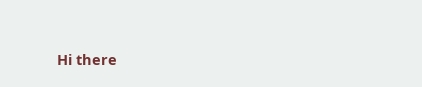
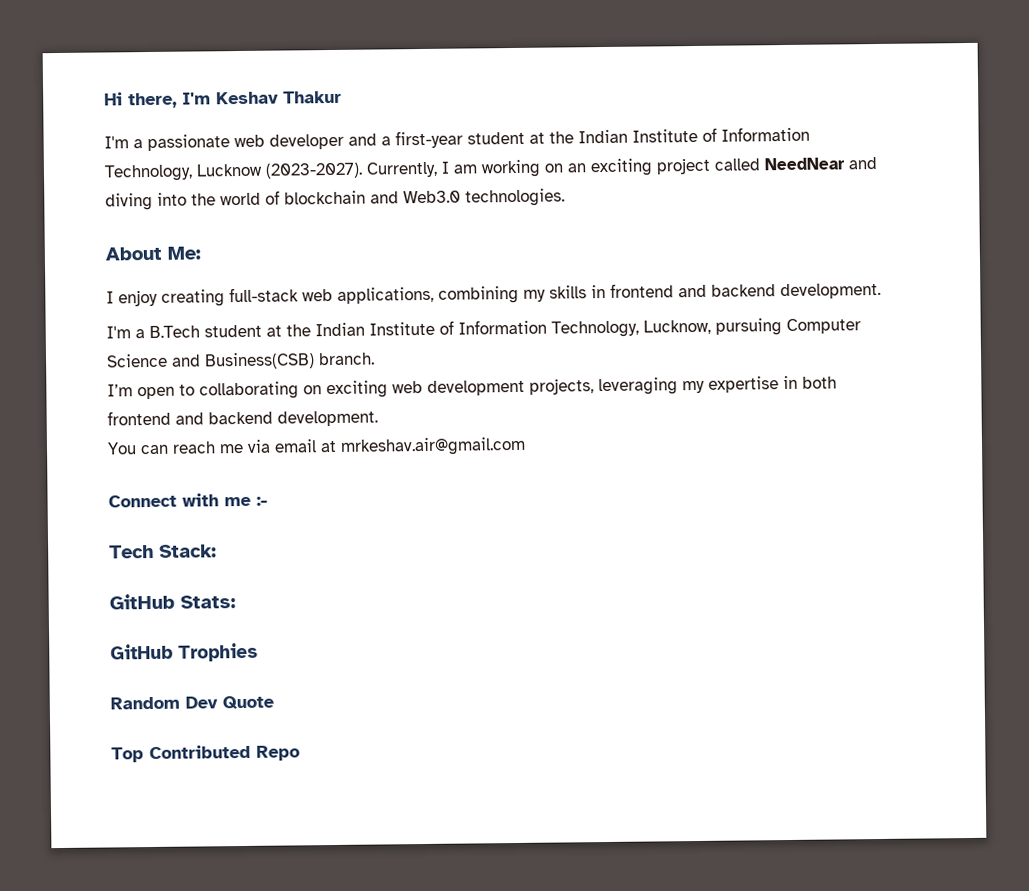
- Hi there
+ Hi there, I'm Keshav Thakur
+ I'm a passionate web developer and a first-year student at the Indian Institute of Information Technology, Lucknow (2023-2027). Currently, I am working on an exciting project called NeedNear and diving into the world of blockchain and Web3.0 technologies.
+ About Me:
+ I enjoy creating full-stack web applications, combining my skills in frontend and backend development.
+ I'm a B.Tech student at the Indian Institute of Information Technology, Lucknow, pursuing Computer Science and Business(CSB) branch.
+ I’m open to collaborating on exciting web development projects, leveraging my expertise in both frontend and backend development.
+ You can reach me via email at mrkeshav.air@gmail.com
+ Connect with me :-
+ Tech Stack:
+ GitHub Stats:
+ GitHub Trophies
+ Random Dev Quote
+ Top Contributed Repo

